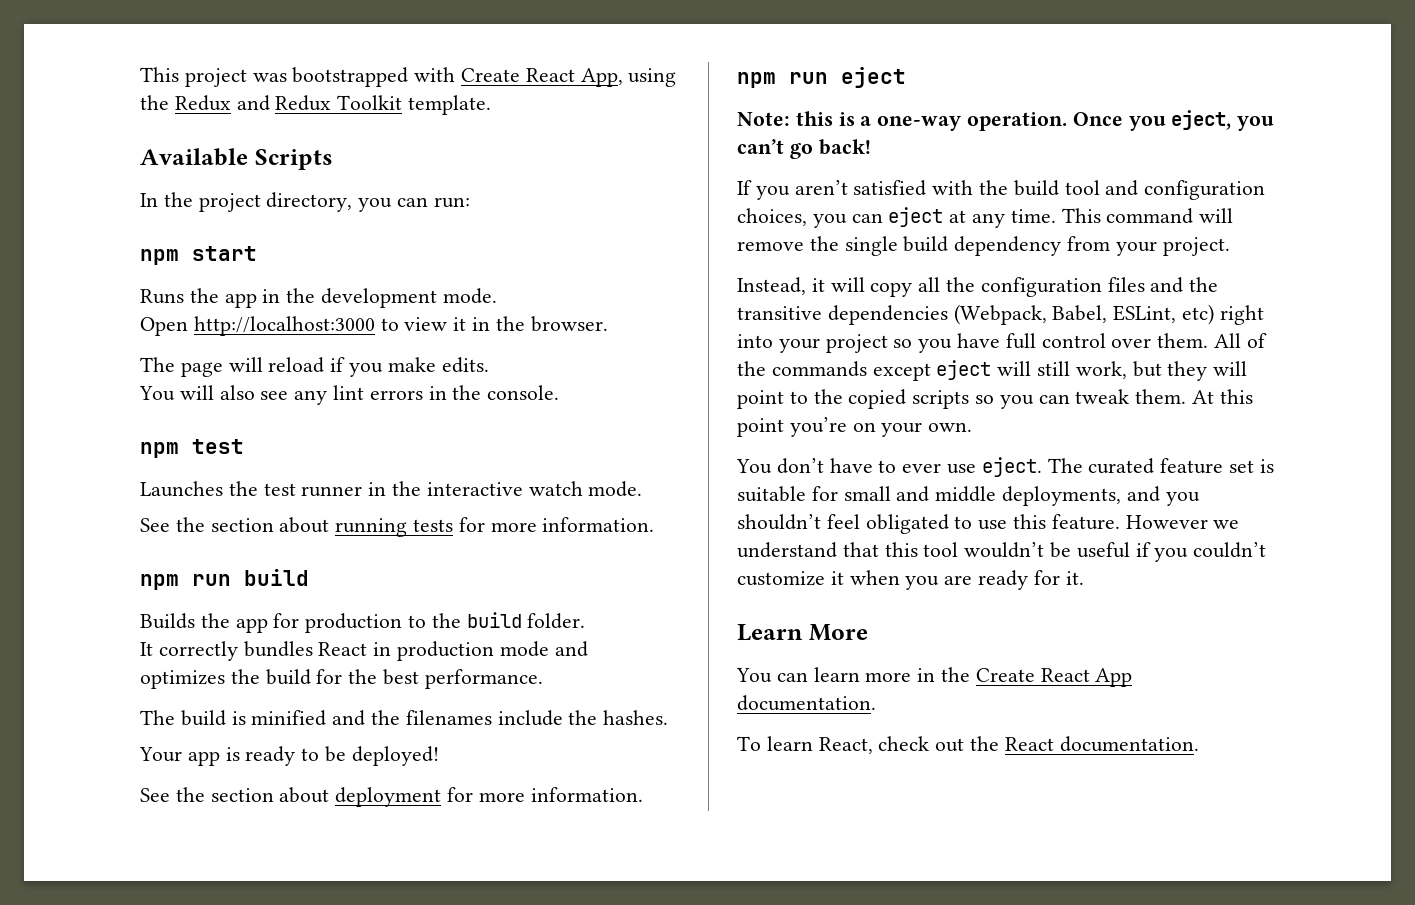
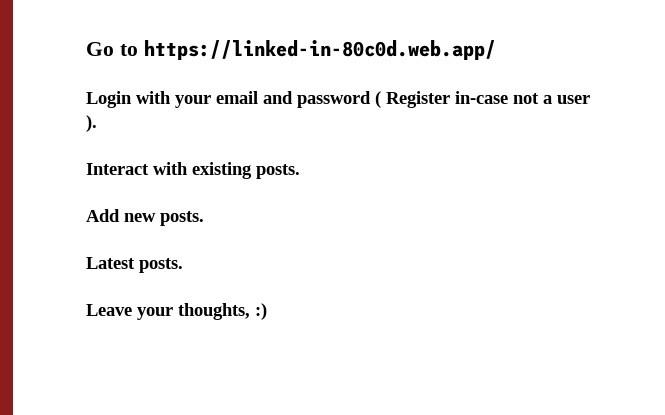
- This project was bootstrapped with Create React App, using the Redux and Redux Toolkit template.
- Available Scripts
- In the project directory, you can run:
- npm start
- Runs the app in the development mode.
- Open http://localhost:3000 to view it in the browser.
- The page will reload if you make edits.
- You will also see any lint errors in the console.
- npm test
- Launches the test runner in the interactive watch mode.
- See the section about running tests for more information.
- npm run build
- Builds the app for production to the build folder.
- It correctly bundles React in production mode and optimizes the build for the best performance.
- The build is minified and the filenames include the hashes.
- Your app is ready to be deployed!
- See the section about deployment for more information.
- npm run eject
- Note: this is a one-way operation. Once you eject, you can’t go back!
- If you aren’t satisfied with the build tool and configuration choices, you can eject at any time. This command will remove the single build dependency from your project.
- Instead, it will copy all the configuration files and the transitive dependencies (Webpack, Babel, ESLint, etc) right into your project so you have full control over them. All of the commands except eject will still work, but they will point to the copied scripts so you can tweak them. At this point you’re on your own.
- You don’t have to ever use eject. The curated feature set is suitable for small and middle deployments, and you shouldn’t feel obligated to use this feature. However we understand that this tool wouldn’t be useful if you couldn’t customize it when you are ready for it.
- Learn More
- You can learn more in the Create React App documentation.
- To learn React, check out the React documentation.
+ Go to https://linked-in-80c0d.web.app/
+ Login with your email and password ( Register in-case not a user ).
+ Interact with existing posts.
+ Add new posts.
+ Latest posts.
+ Leave your thoughts, :)

